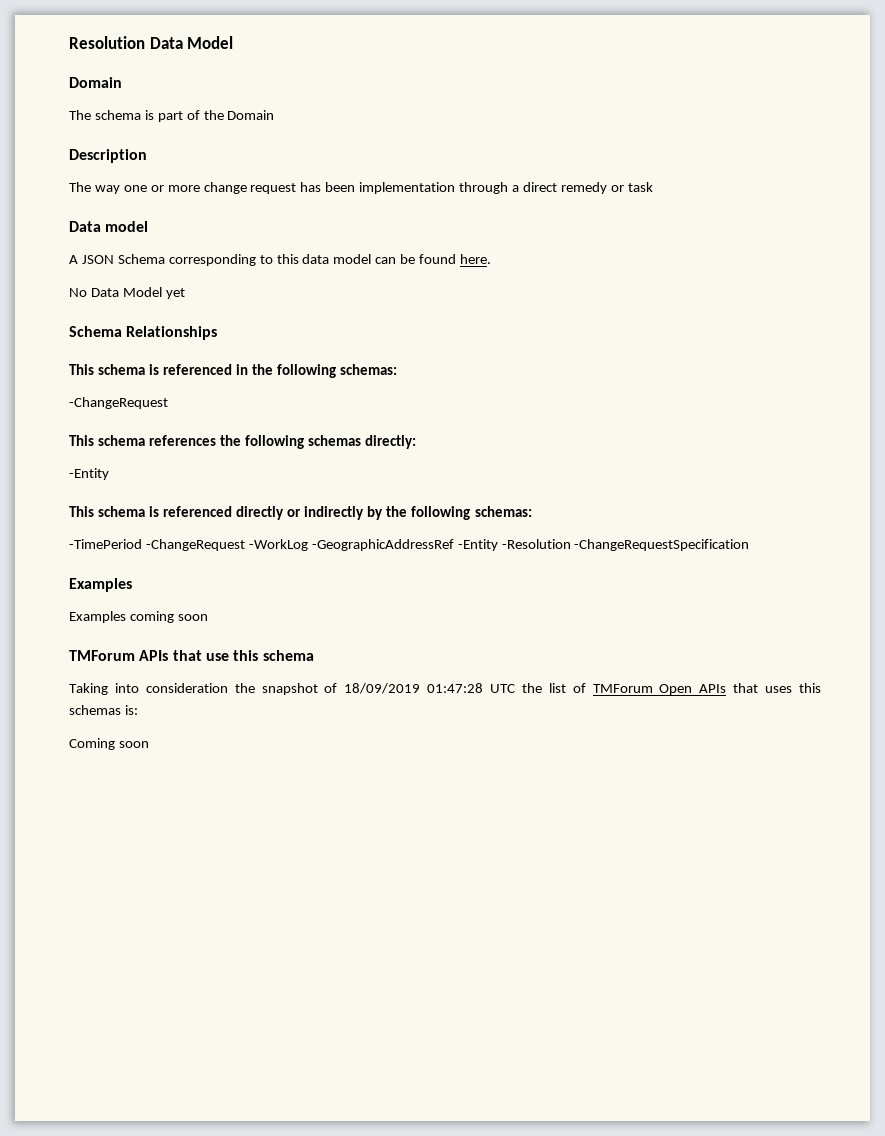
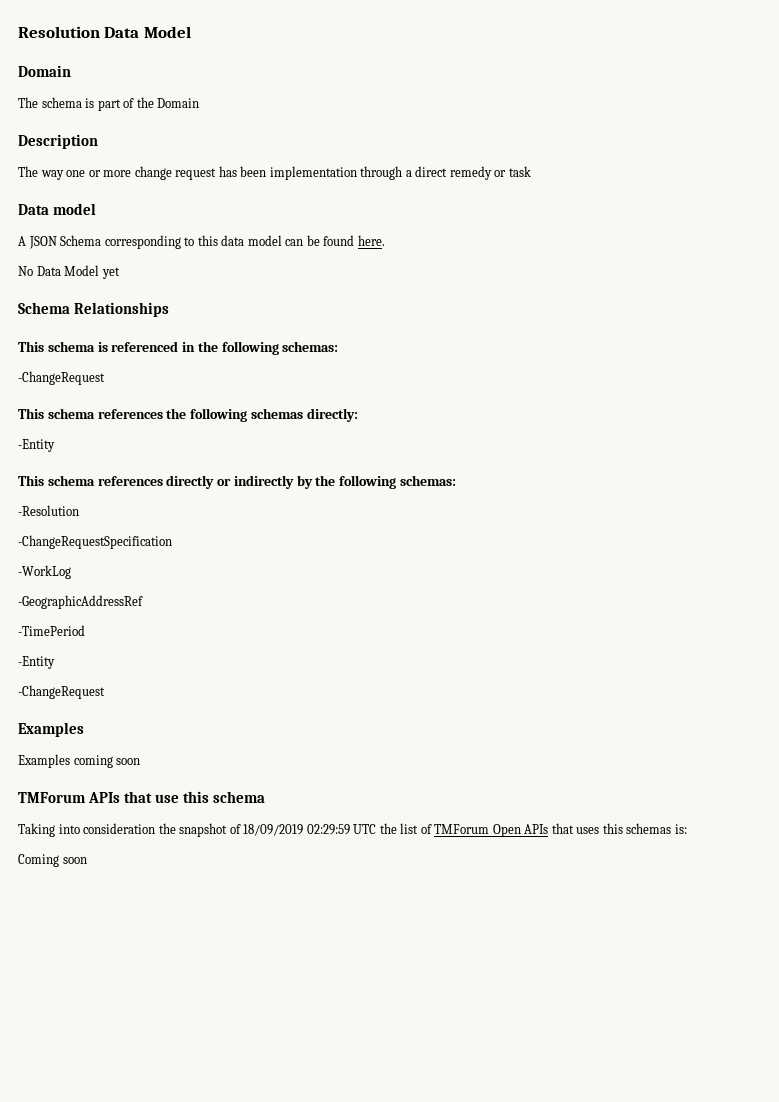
- This schema is referenced directly or indirectly by the following schemas:
+ This schema references directly or indirectly by the following schemas:
+ -Resolution
+ -ChangeRequestSpecification
+ -WorkLog
+ -GeographicAddressRef
- -TimePeriod -ChangeRequest -WorkLog -GeographicAddressRef -Entity -Resolution -ChangeRequestSpecification
+ -TimePeriod
+ -Entity
+ -ChangeRequest
- Taking into consideration the snapshot of 18/09/2019 01:47:28 UTC the list of TMForum Open APIs that uses this schemas is:
+ Taking into consideration the snapshot of 18/09/2019 02:29:59 UTC the list of TMForum Open APIs that uses this schemas is:

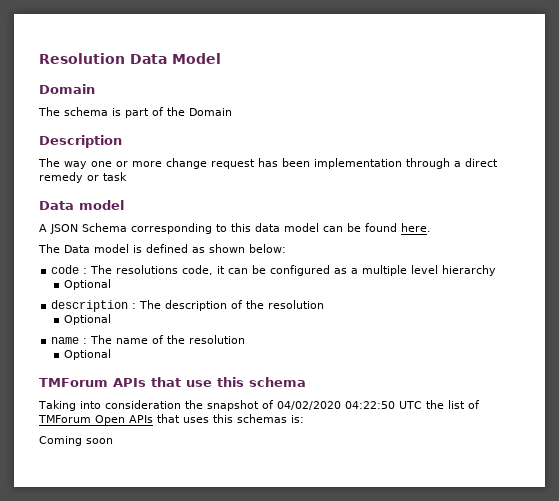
- No Data Model yet
- Schema Relationships
- This schema is referenced in the following schemas:
- -ChangeRequest
- This schema references the following schemas directly:
- -Entity
- This schema references directly or indirectly by the following schemas:
- -Resolution
- -ChangeRequestSpecification
- -WorkLog
- -GeographicAddressRef
- -TimePeriod
- -Entity
- -ChangeRequest
- Examples
- Examples coming soon
+ The Data model is defined as shown below:
+ code : The resolutions code, it can be configured as a multiple level hierarchy
+ Optional
+ description : The description of the resolution
+ Optional
+ name : The name of the resolution
+ Optional
- Taking into consideration the snapshot of 18/09/2019 02:29:59 UTC the list of TMForum Open APIs that uses this schemas is:
+ Taking into consideration the snapshot of 04/02/2020 04:22:50 UTC the list of TMForum Open APIs that uses this schemas is:

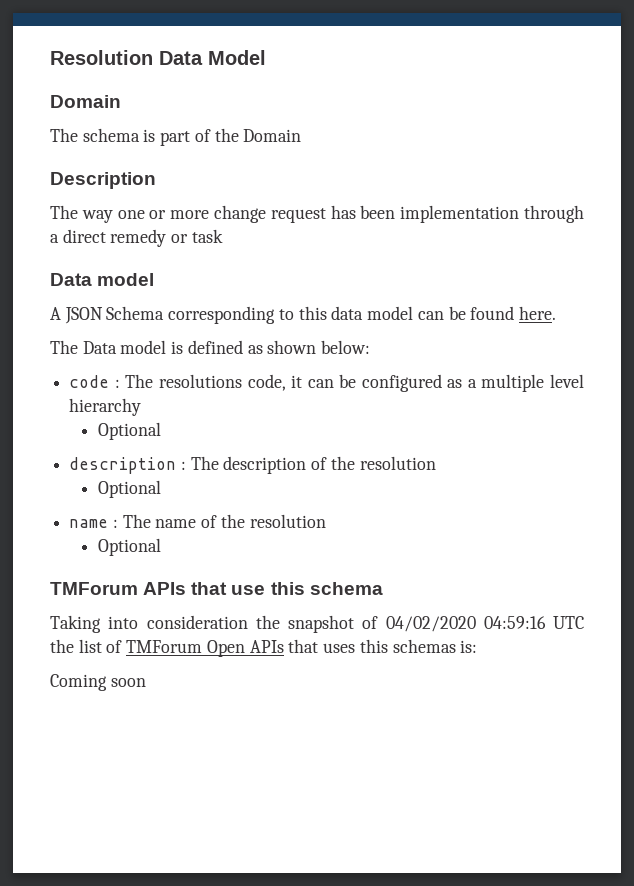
- Taking into consideration the snapshot of 04/02/2020 04:22:50 UTC the list of TMForum Open APIs that uses this schemas is:
+ Taking into consideration the snapshot of 04/02/2020 04:59:16 UTC the list of TMForum Open APIs that uses this schemas is:

